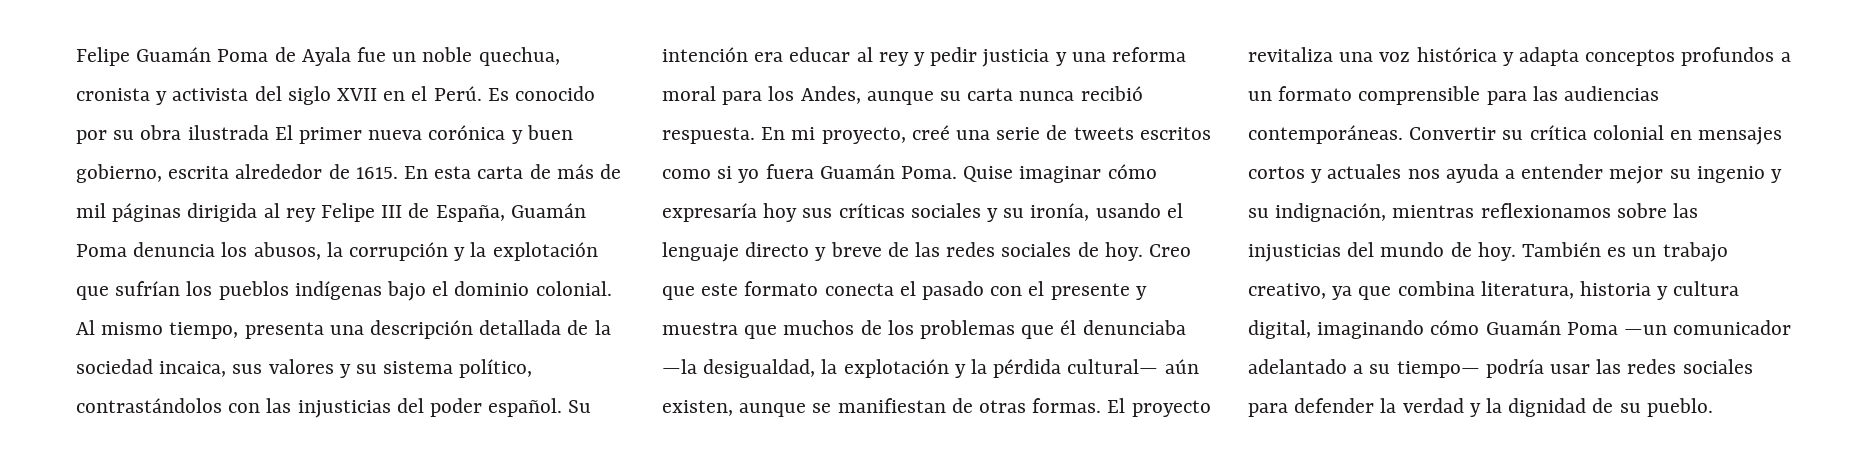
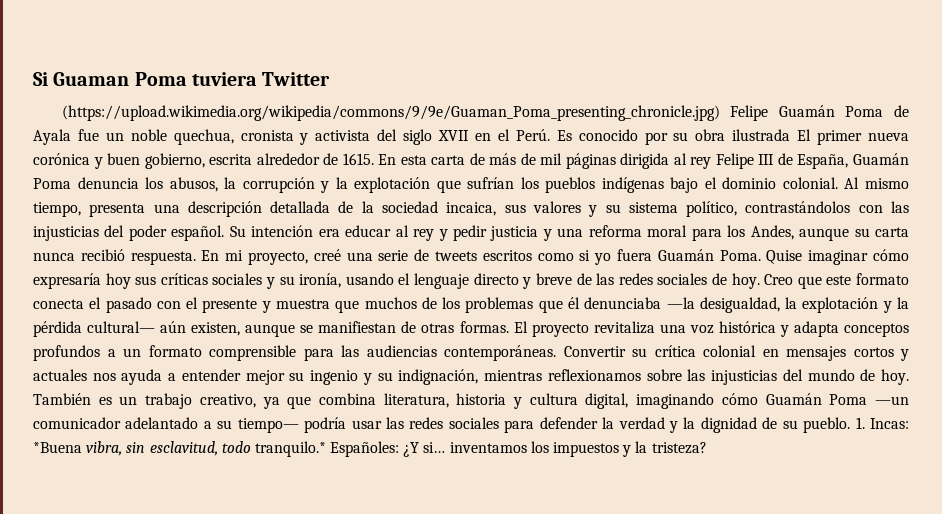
- Felipe Guamán Poma de Ayala fue un noble quechua, cronista y activista del siglo XVII en el Perú.
+ Si Guaman Poma tuviera Twitter
+ (https://upload.wikimedia.org/wikipedia/commons/9/9e/Guaman_Poma_presenting_chronicle.jpg) Felipe Guamán Poma de Ayala fue un noble quechua, cronista y activista del siglo XVII en el Perú.
+ 1. Incas: *Buena vibra, sin esclavitud, todo tranquilo.* Españoles: ¿Y si… inventamos los impuestos y la tristeza?

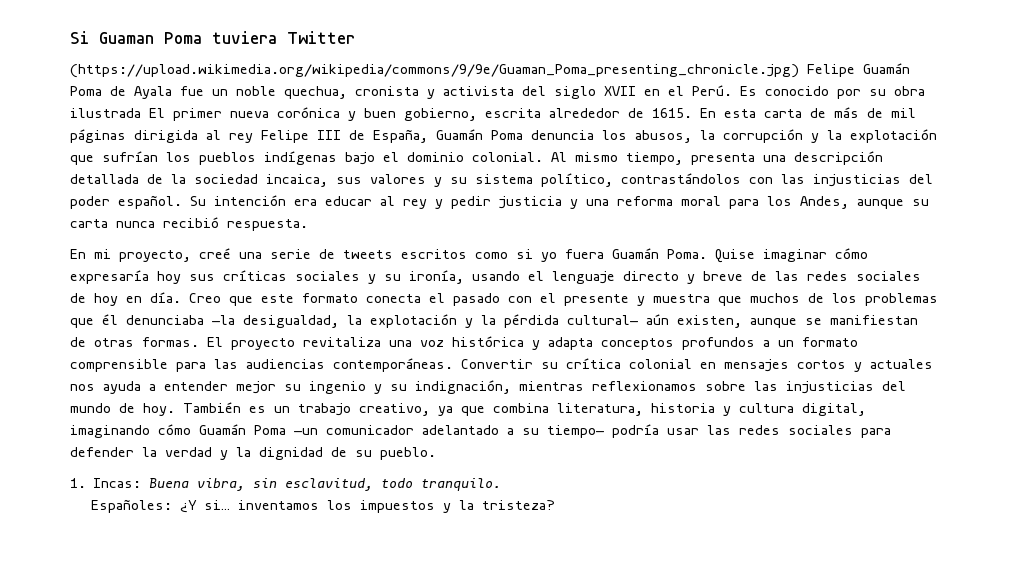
- Su intención era educar al rey y pedir justicia y una reforma moral para los Andes, aunque su carta nunca recibió respuesta. En mi proyecto, creé una serie de tweets escritos como si yo fuera Guamán Poma.
+ Su intención era educar al rey y pedir justicia y una reforma moral para los Andes, aunque su carta nunca recibió respuesta.
+ En mi proyecto, creé una serie de tweets escritos como si yo fuera Guamán Poma.
- Quise imaginar cómo expresaría hoy sus críticas sociales y su ironía, usando el lenguaje directo y breve de las redes sociales de hoy.
+ Quise imaginar cómo expresaría hoy sus críticas sociales y su ironía, usando el lenguaje directo y breve de las redes sociales de hoy en día.
- También es un trabajo creativo, ya que combina literatura, historia y cultura digital, imaginando cómo Guamán Poma —un comunicador adelantado a su tiempo— podría usar las redes sociales para defender la verdad y la dignidad de su pueblo. 1. Incas: *Buena vibra, sin esclavitud, todo tranquilo.* Españoles: ¿Y si… inventamos los impuestos y la tristeza?
+ También es un trabajo creativo, ya que combina literatura, historia y cultura digital, imaginando cómo Guamán Poma —un comunicador adelantado a su tiempo— podría usar las redes sociales para defender la verdad y la dignidad de su pueblo.
+ 1. Incas: Buena vibra, sin esclavitud, todo tranquilo.
+ Españoles: ¿Y si… inventamos los impuestos y la tristeza?

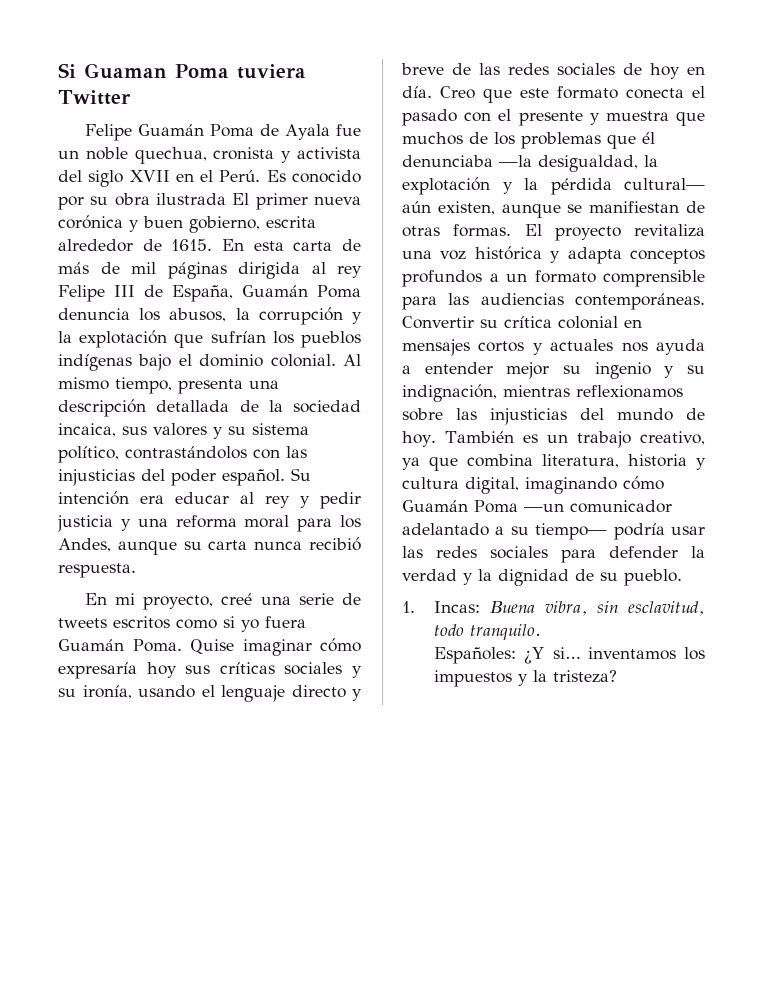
- (https://upload.wikimedia.org/wikipedia/commons/9/9e/Guaman_Poma_presenting_chronicle.jpg) Felipe Guamán Poma de Ayala fue un noble quechua, cronista y activista del siglo XVII en el Perú.
+ Felipe Guamán Poma de Ayala fue un noble quechua, cronista y activista del siglo XVII en el Perú.

